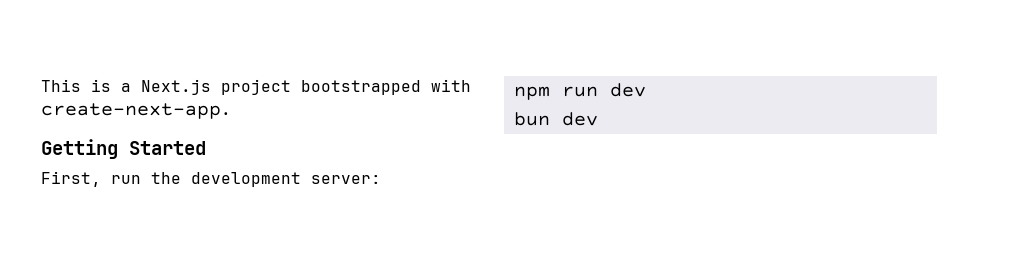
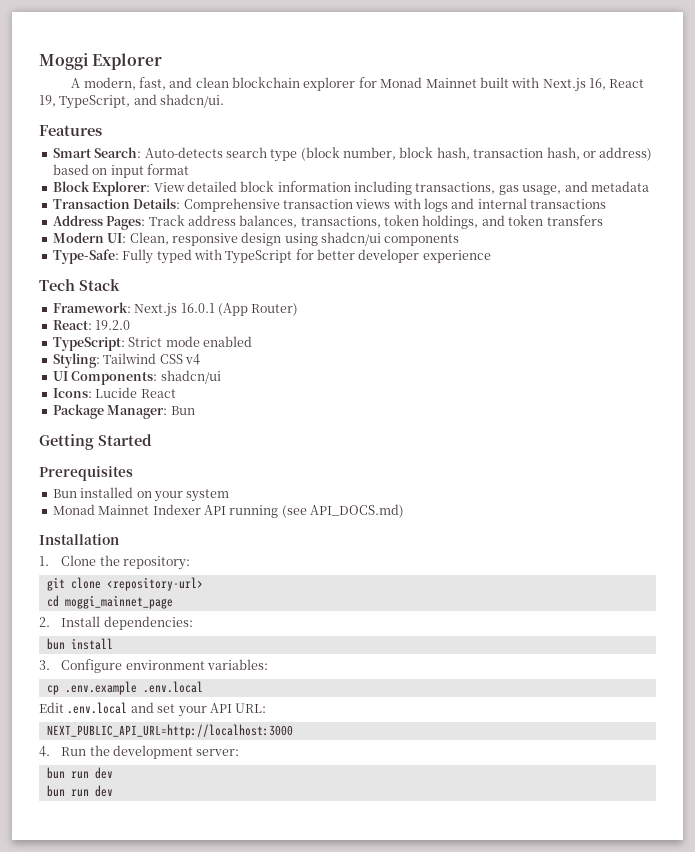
- This is a Next.js project bootstrapped with create-next-app.
+ Moggi Explorer
+ A modern, fast, and clean blockchain explorer for Monad Mainnet built with Next.js 16, React 19, TypeScript, and shadcn/ui.
+ Features
+ Smart Search: Auto-detects search type (block number, block hash, transaction hash, or address) based on input format
+ Block Explorer: View detailed block information including transactions, gas usage, and metadata
+ Transaction Details: Comprehensive transaction views with logs and internal transactions
+ Address Pages: Track address balances, transactions, token holdings, and token transfers
+ Modern UI: Clean, responsive design using shadcn/ui components
+ Type-Safe: Fully typed with TypeScript for better developer experience
+ Tech Stack
+ Framework: Next.js 16.0.1 (App Router)
+ React: 19.2.0
+ TypeScript: Strict mode enabled
+ Styling: Tailwind CSS v4
+ UI Components: shadcn/ui
+ Icons: Lucide React
+ Package Manager: Bun
  Getting Started
- First, run the development server:
- npm run dev
- bun dev
+ Prerequisites
+ Bun installed on your system
+ Monad Mainnet Indexer API running (see API_DOCS.md)
+ Installation
+ 1. Clone the repository:
+ git clone <repository-url>
+ cd moggi_mainnet_page
+ 2. Install dependencies:
+ bun install
+ 3. Configure environment variables:
+ cp .env.example .env.local
+ Edit .env.local and set your API URL:
+ NEXT_PUBLIC_API_URL=http://localhost:3000
+ 4. Run the development server:
+ bun run dev
+ bun run dev

